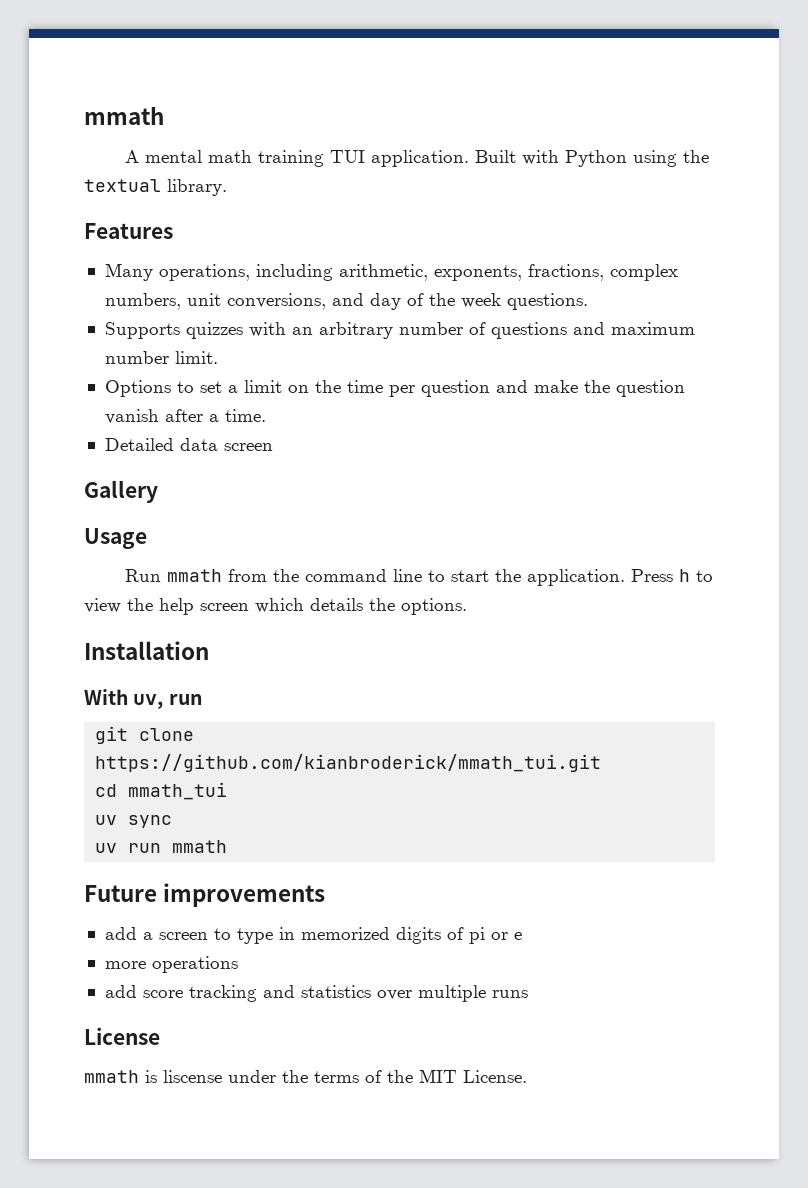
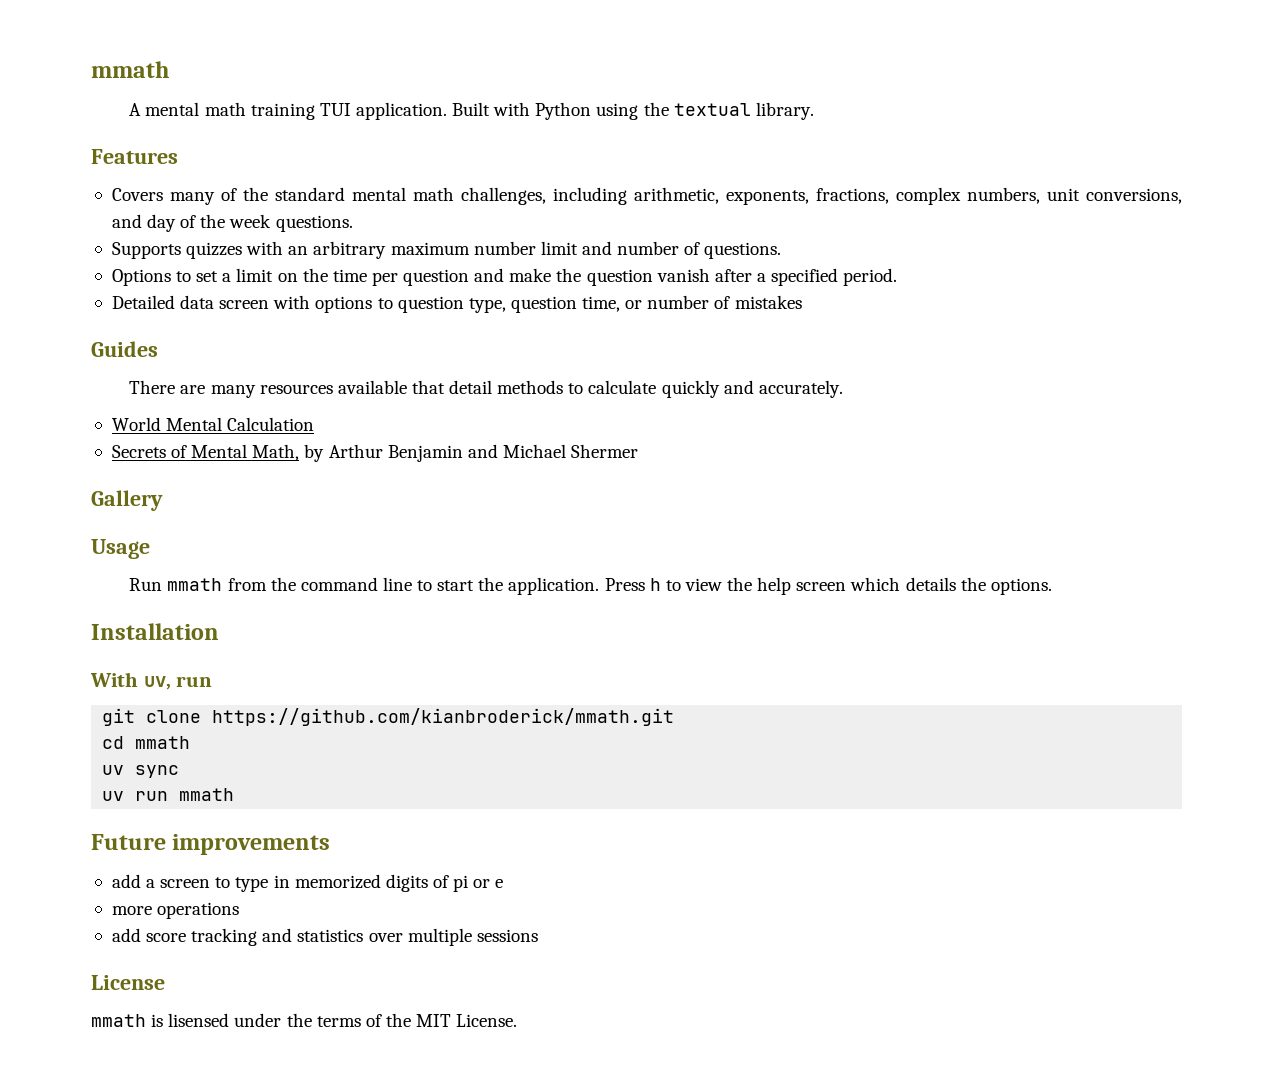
- Many operations, including arithmetic, exponents, fractions, complex numbers, unit conversions, and day of the week questions.
+ Covers many of the standard mental math challenges, including arithmetic, exponents, fractions, complex numbers, unit conversions, and day of the week questions.
- Supports quizzes with an arbitrary number of questions and maximum number limit.
+ Supports quizzes with an arbitrary maximum number limit and number of questions.
- Options to set a limit on the time per question and make the question vanish after a time.
+ Options to set a limit on the time per question and make the question vanish after a specified period.
- Detailed data screen
+ Detailed data screen with options to question type, question time, or number of mistakes
+ Guides
+ There are many resources available that detail methods to calculate quickly and accurately.
+ World Mental Calculation
+ Secrets of Mental Math, by Arthur Benjamin and Michael Shermer
- git clone https://github.com/kianbroderick/mmath_tui.git
+ git clone https://github.com/kianbroderick/mmath.git
- cd mmath_tui
+ cd mmath
- add score tracking and statistics over multiple runs
+ add score tracking and statistics over multiple sessions
- mmath is liscense under the terms of the MIT License.
+ mmath is lisensed under the terms of the MIT License.

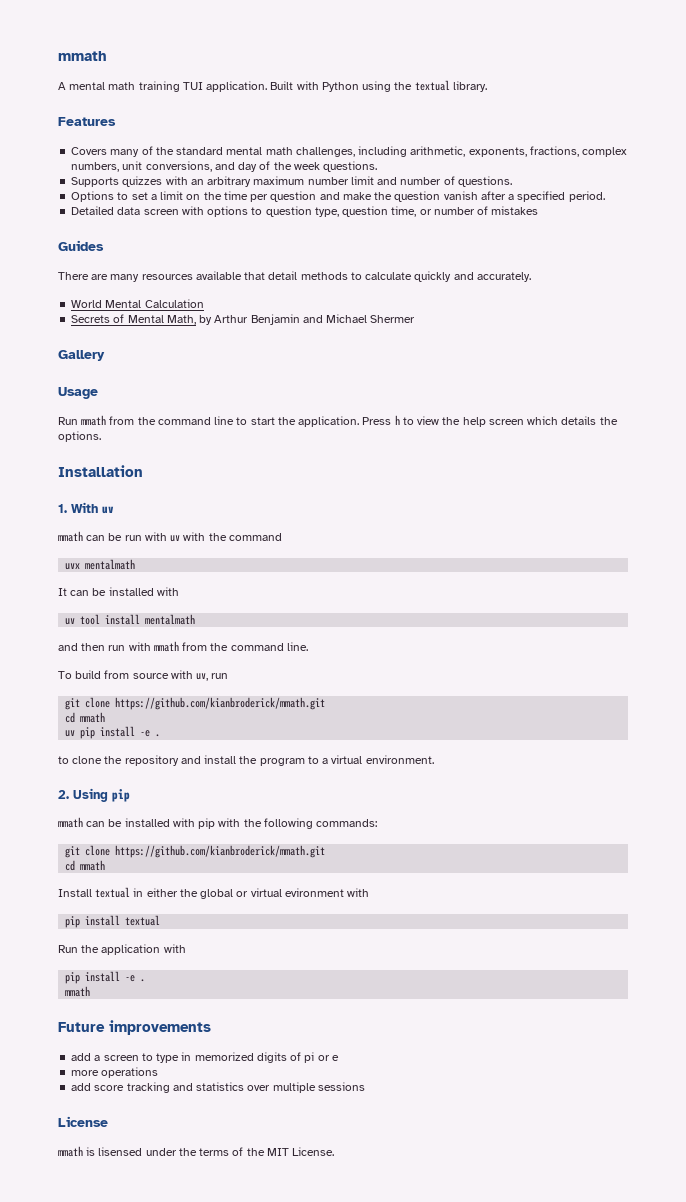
- With uv, run
+ 1. With uv
+ mmath can be run with uv with the command
+ uvx mentalmath
+ It can be installed with
+ uv tool install mentalmath
+ and then run with mmath from the command line.
+ To build from source with uv, run
- uv sync
- uv run mmath
+ uv pip install -e .
+ to clone the repository and install the program to a virtual environment.
+ 2. Using pip
+ mmath can be installed with pip with the following commands:
+ git clone https://github.com/kianbroderick/mmath.git
+ cd mmath
+ Install textual in either the global or virtual evironment with
+ pip install textual
+ Run the application with
+ pip install -e .
+ mmath

